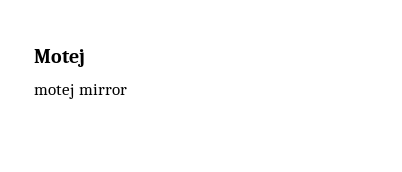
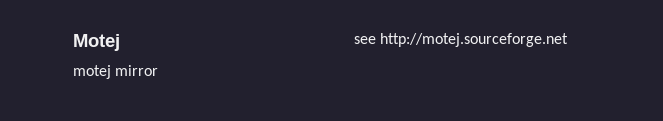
+ see http://motej.sourceforge.net

